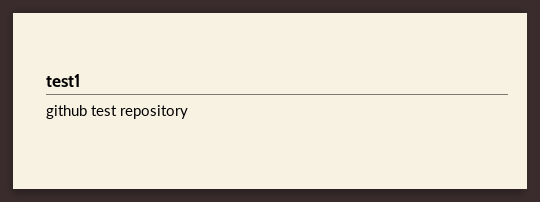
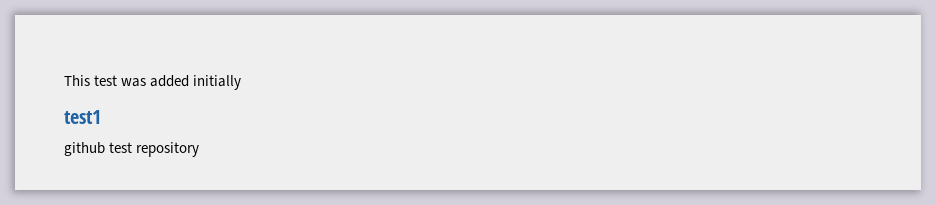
+ This test was added initially

